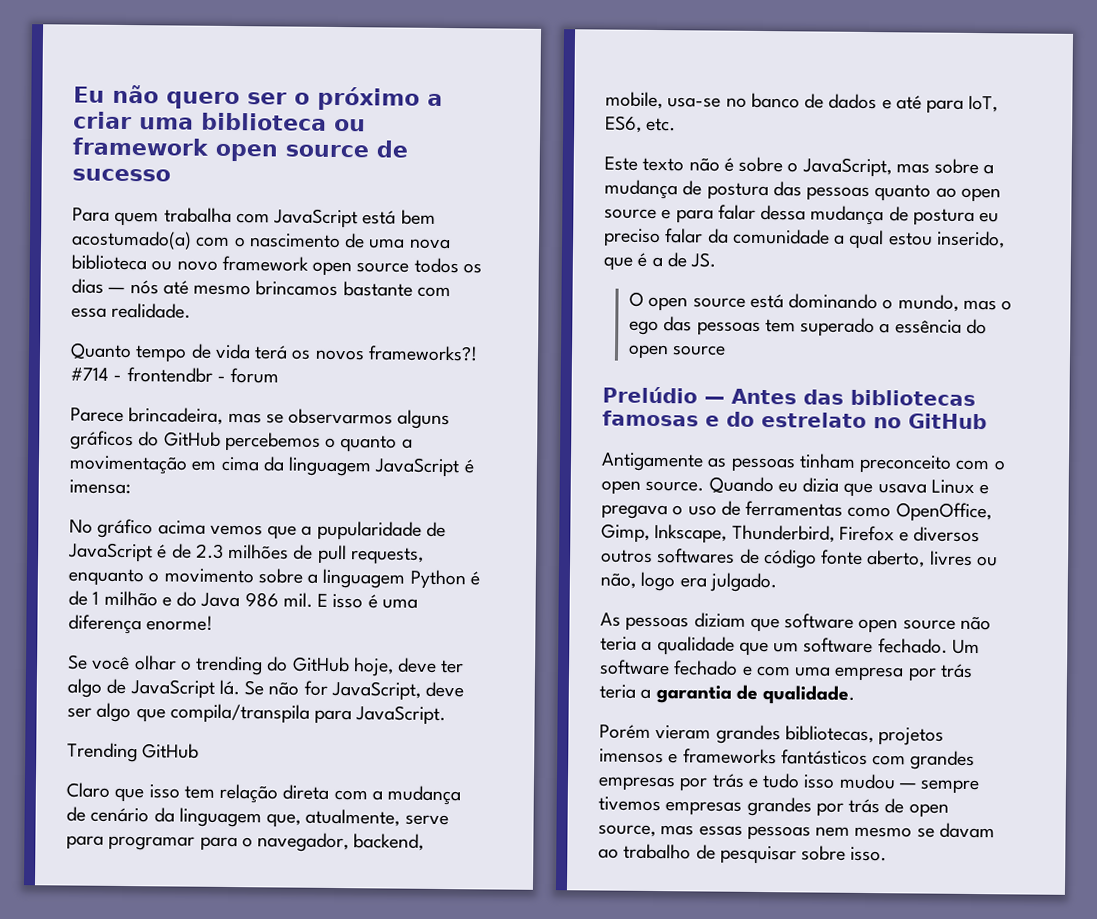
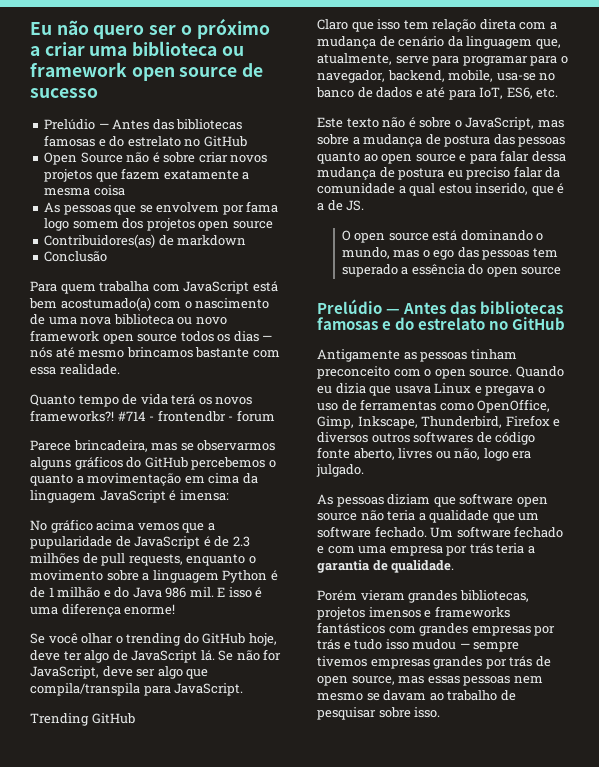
  Eu não quero ser o próximo a criar uma biblioteca ou framework open source de sucesso
+ Prelúdio — Antes das bibliotecas famosas e do estrelato no GitHub
+ Open Source não é sobre criar novos projetos que fazem exatamente a mesma coisa
+ As pessoas que se envolvem por fama logo somem dos projetos open source
+ Contribuidores(as) de markdown
+ Conclusão

